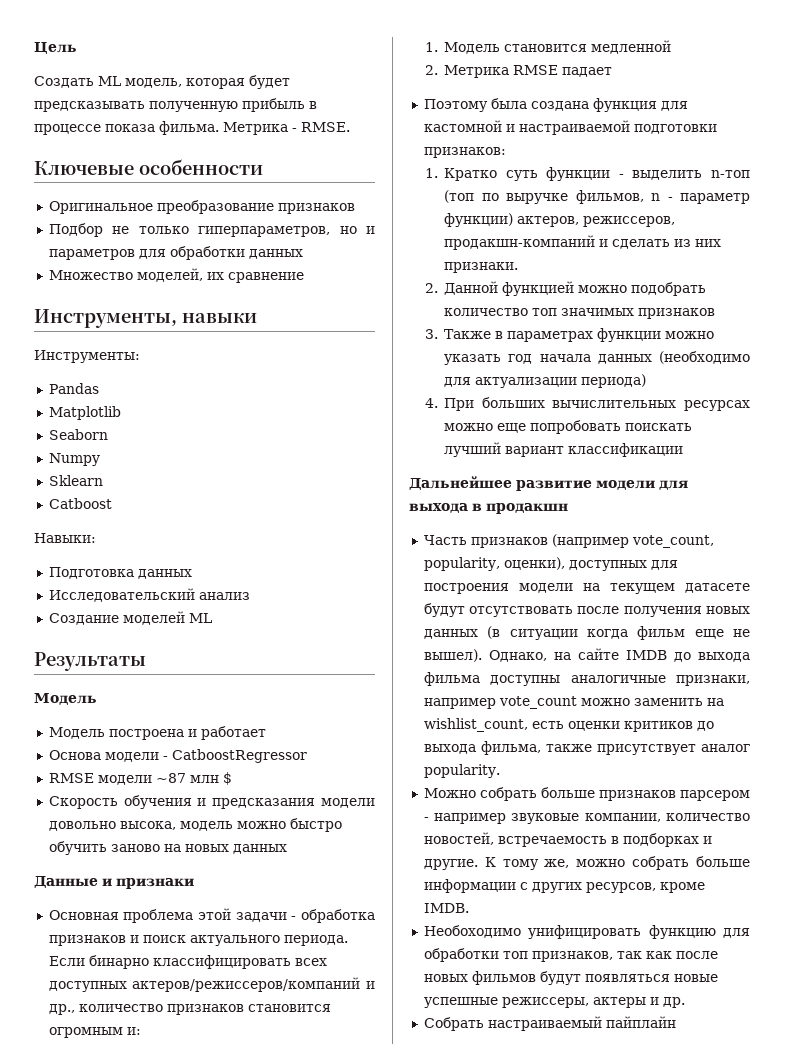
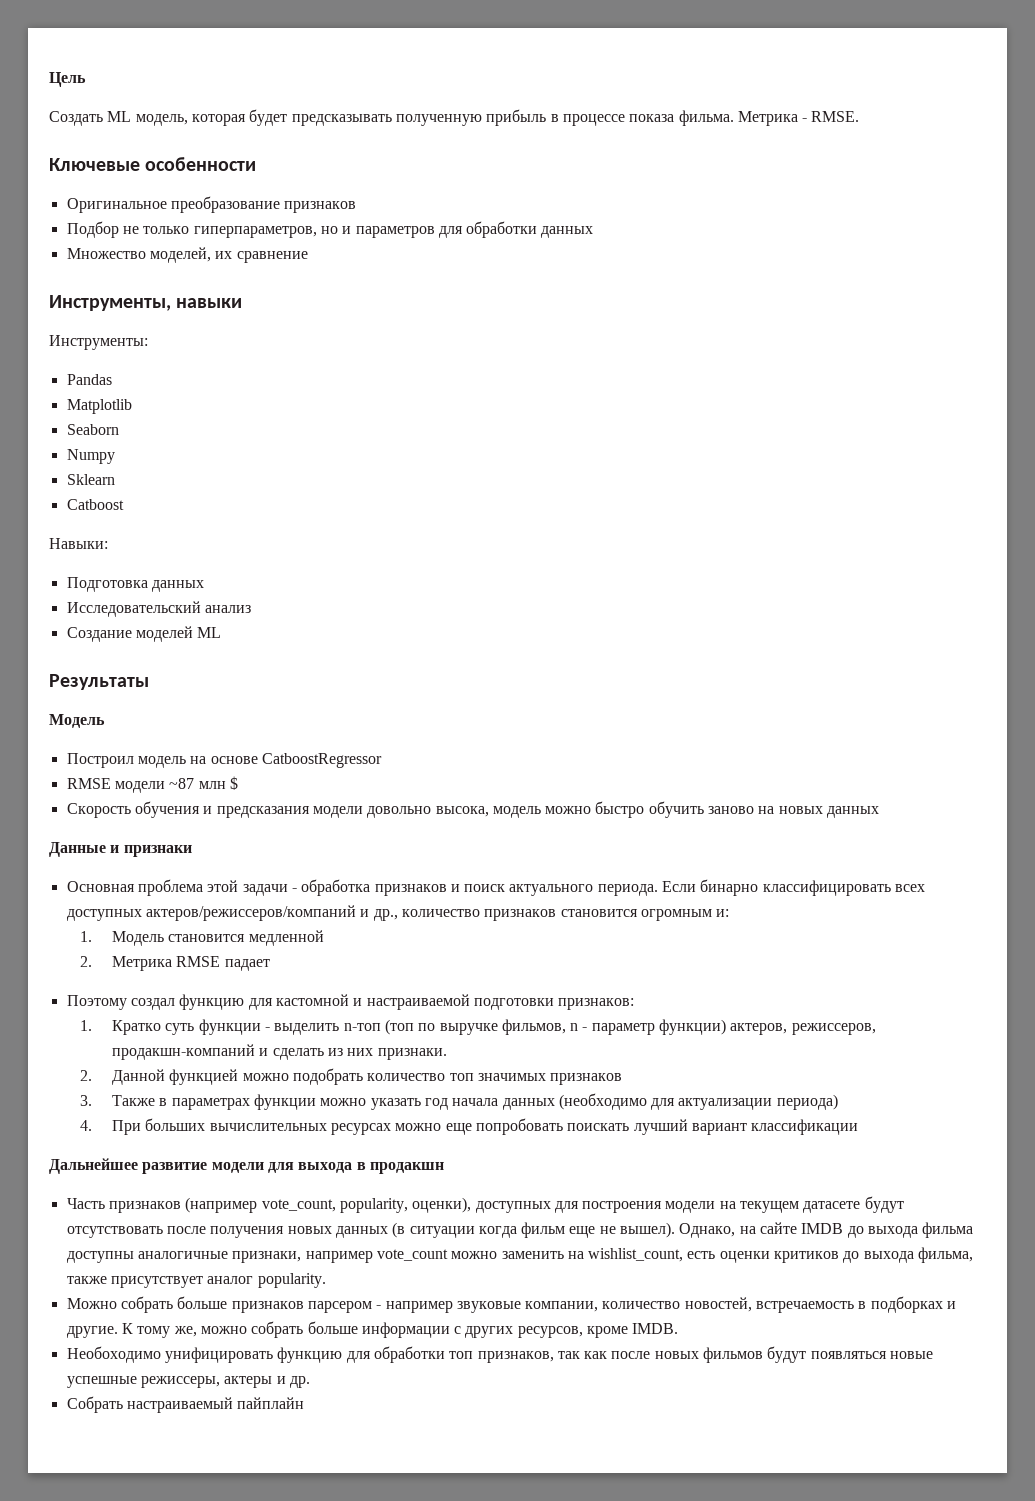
- Модель построена и работает
- Основа модели - CatboostRegressor
+ Построил модель на основе CatboostRegressor
- Поэтому была создана функция для кастомной и настраиваемой подготовки признаков:
+ Поэтому создал функцию для кастомной и настраиваемой подготовки признаков:

